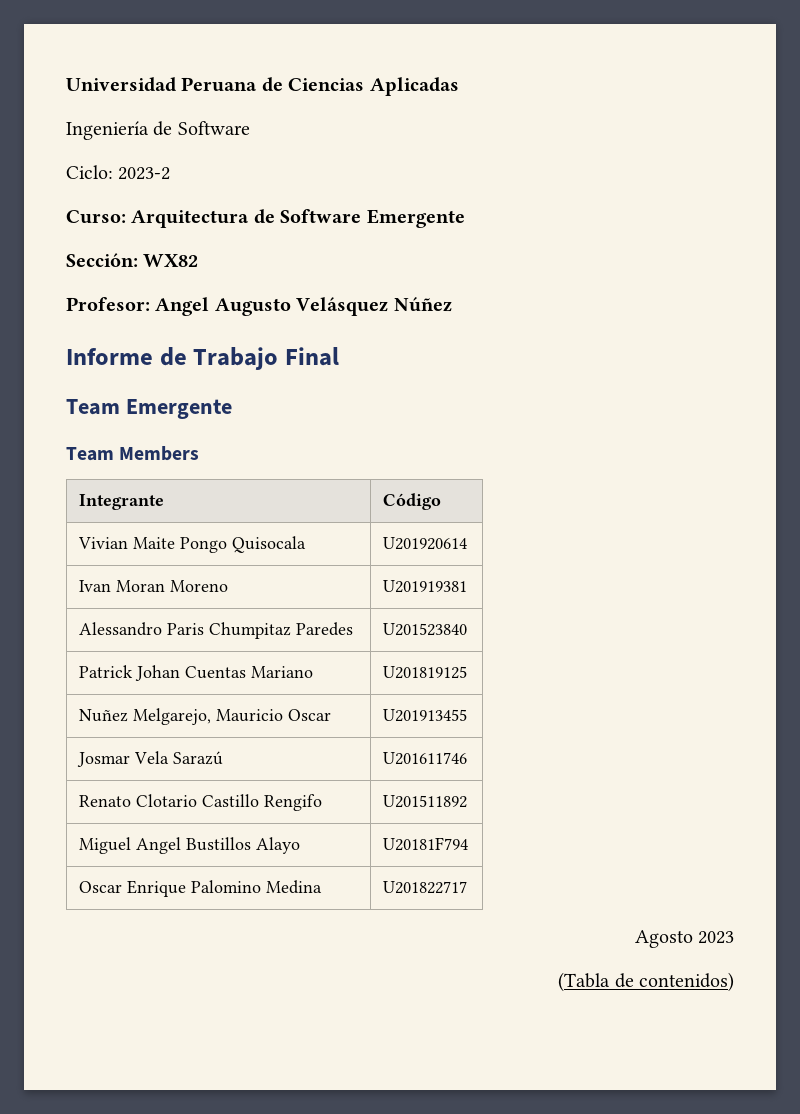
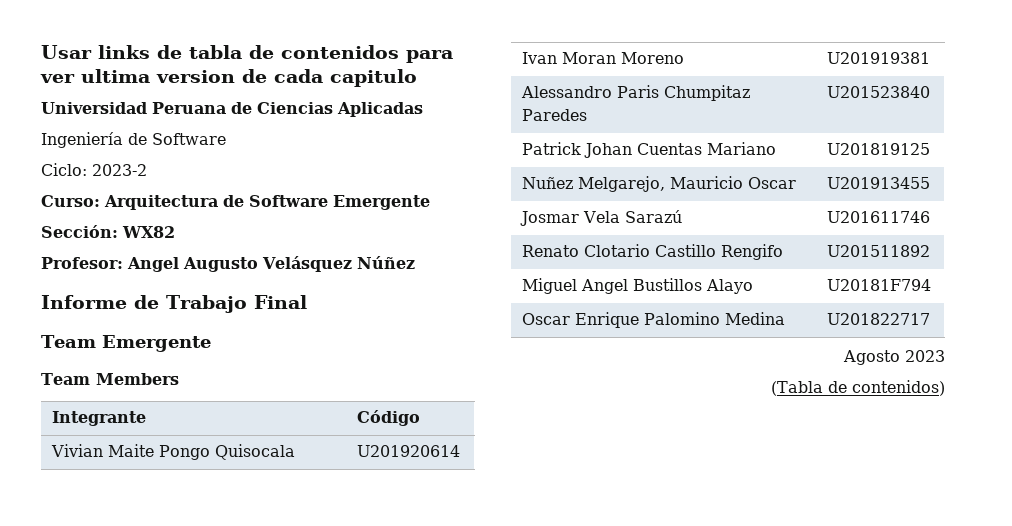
+ Usar links de tabla de contenidos para ver ultima version de cada capitulo

